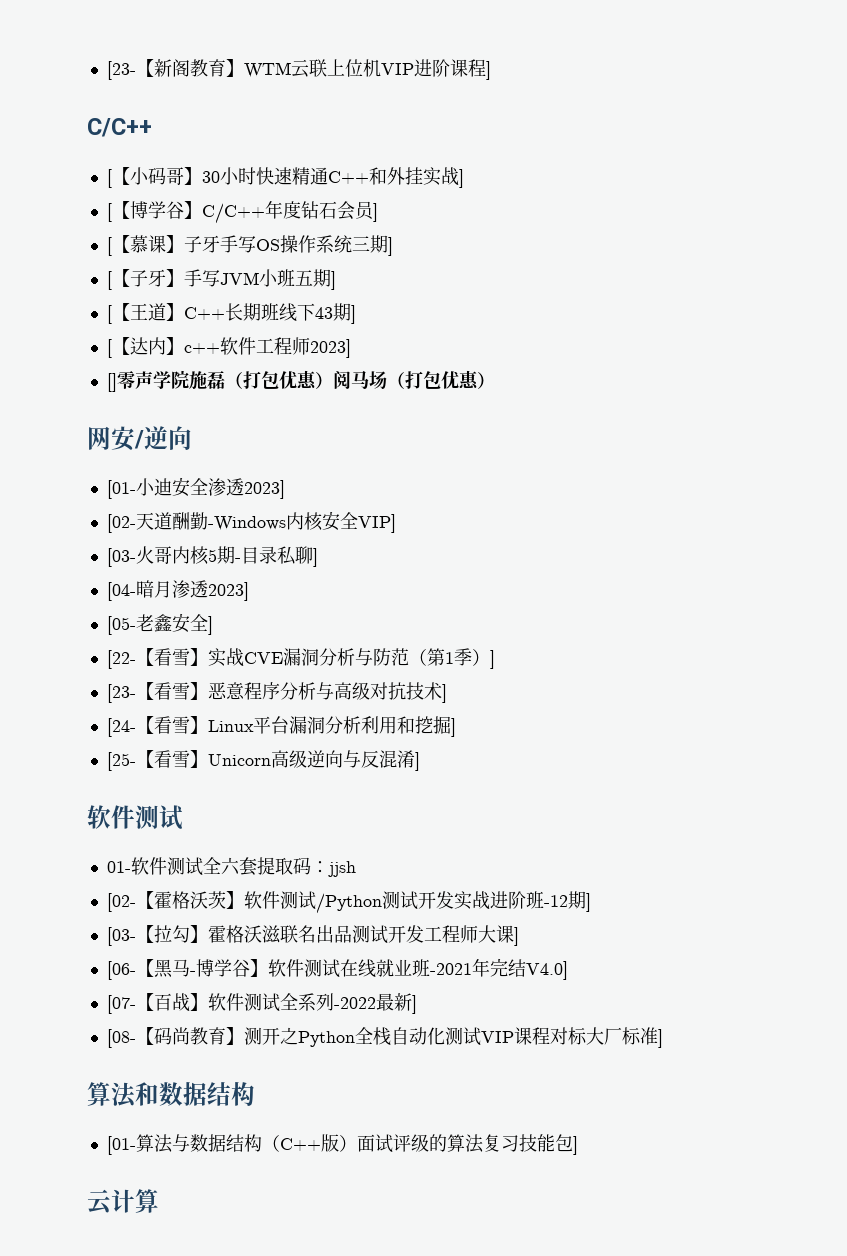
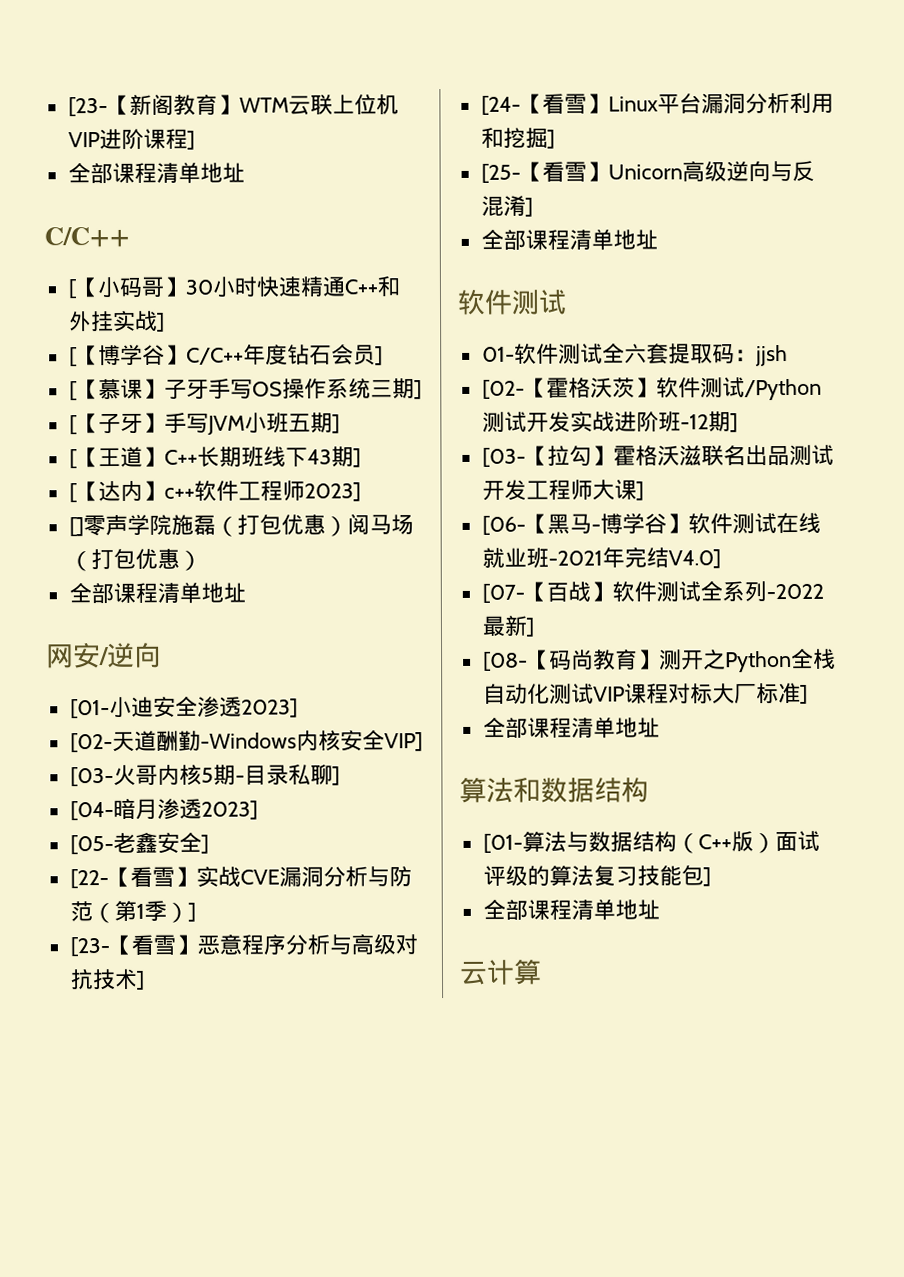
  [23-【新阁教育】WTM云联上位机VIP进阶课程]
+ 全部课程清单地址
  []零声学院施磊（打包优惠）阅马场（打包优惠）
+ 全部课程清单地址
  [25-【看雪】Unicorn高级逆向与反混淆]
+ 全部课程清单地址
  [08-【码尚教育】测开之Python全栈自动化测试VIP课程对标大厂标准]
+ 全部课程清单地址
  [01-算法与数据结构（C++版）面试评级的算法复习技能包]
+ 全部课程清单地址

